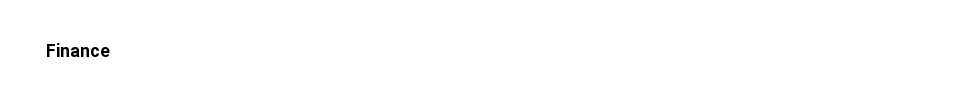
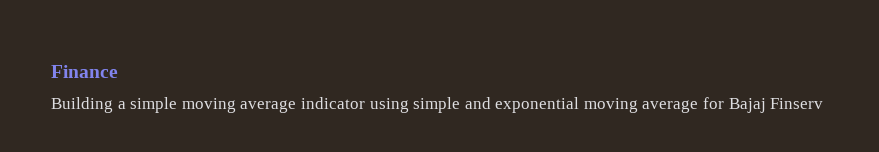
+ Building a simple moving average indicator using simple and exponential moving average for Bajaj Finserv

